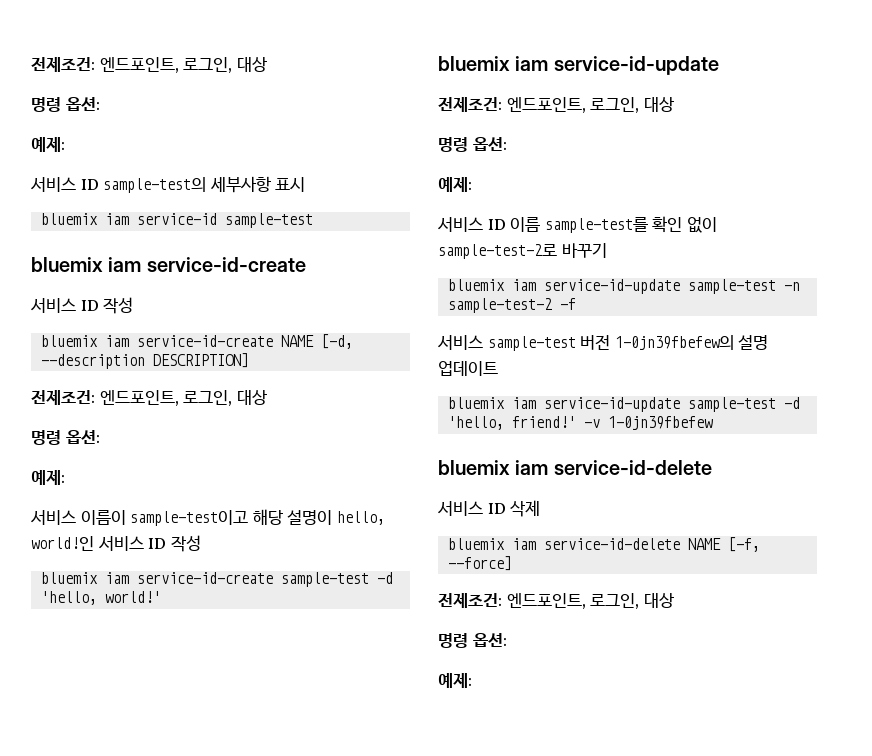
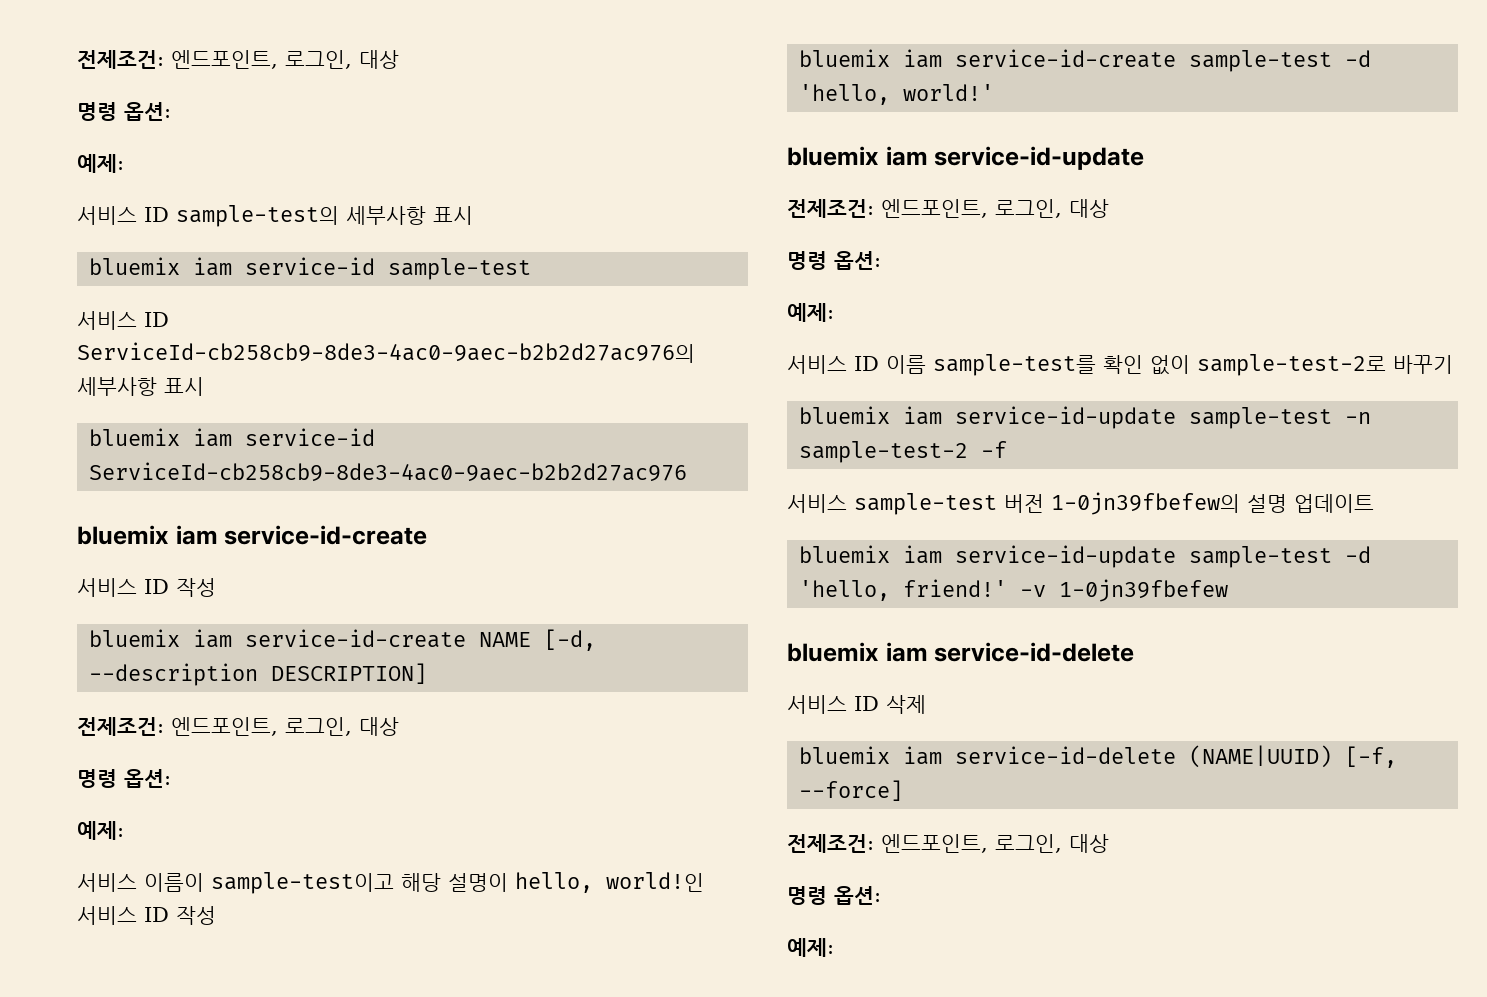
+ 서비스 ID ServiceId-cb258cb9-8de3-4ac0-9aec-b2b2d27ac976의 세부사항 표시
+ bluemix iam service-id ServiceId-cb258cb9-8de3-4ac0-9aec-b2b2d27ac976
- bluemix iam service-id-delete NAME [-f, --force]
+ bluemix iam service-id-delete (NAME|UUID) [-f, --force]

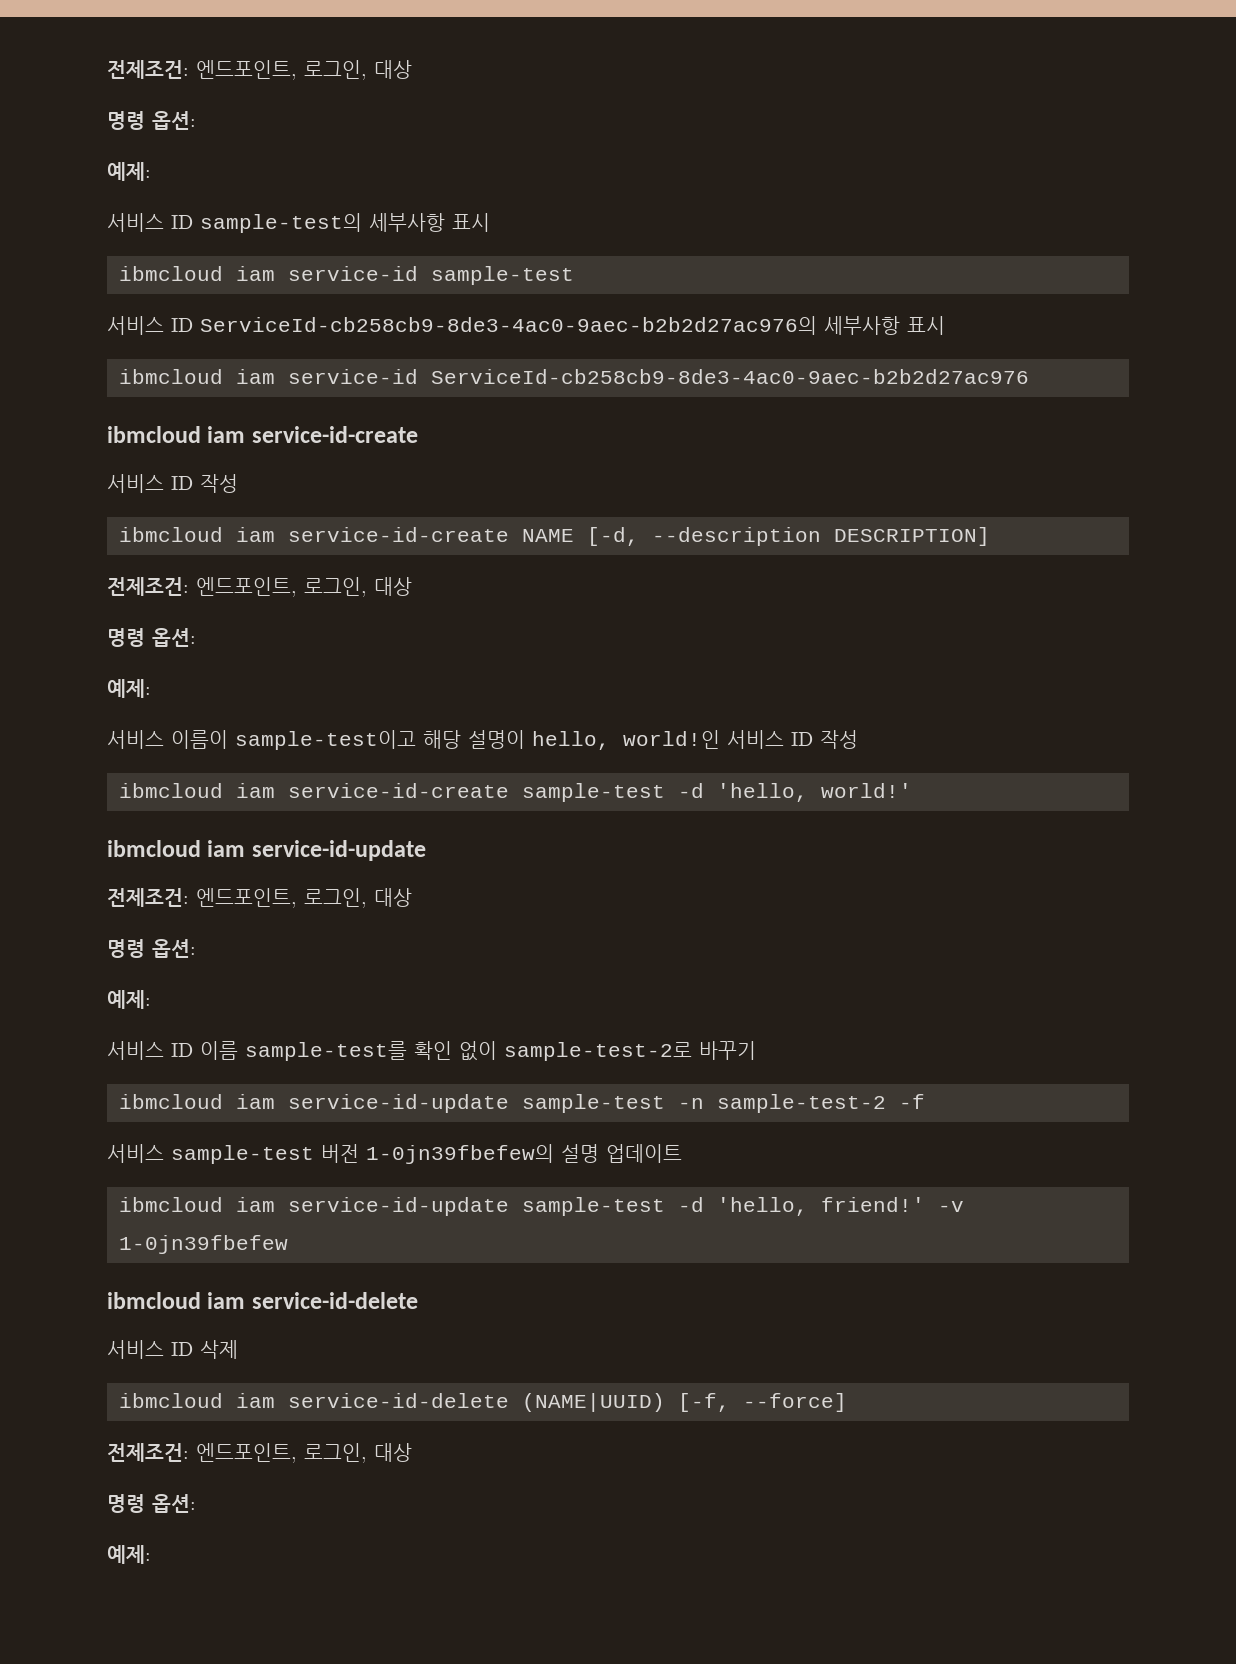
- bluemix iam service-id sample-test
+ ibmcloud iam service-id sample-test
- bluemix iam service-id ServiceId-cb258cb9-8de3-4ac0-9aec-b2b2d27ac976
- bluemix iam service-id-create
+ ibmcloud iam service-id ServiceId-cb258cb9-8de3-4ac0-9aec-b2b2d27ac976
+ ibmcloud iam service-id-create
- bluemix iam service-id-create NAME [-d, --description DESCRIPTION]
+ ibmcloud iam service-id-create NAME [-d, --description DESCRIPTION]
- bluemix iam service-id-create sample-test -d 'hello, world!'
- bluemix iam service-id-update
+ ibmcloud iam service-id-create sample-test -d 'hello, world!'
+ ibmcloud iam service-id-update
- bluemix iam service-id-update sample-test -n sample-test-2 -f
+ ibmcloud iam service-id-update sample-test -n sample-test-2 -f
- bluemix iam service-id-update sample-test -d 'hello, friend!'
+ ibmcloud iam service-id-update sample-test -d 'hello, friend!'
  -v 1-0jn39fbefew
- bluemix iam service-id-delete
+ ibmcloud iam service-id-delete
- bluemix iam service-id-delete (NAME|UUID) [-f, --force]
+ ibmcloud iam service-id-delete (NAME|UUID) [-f, --force]

